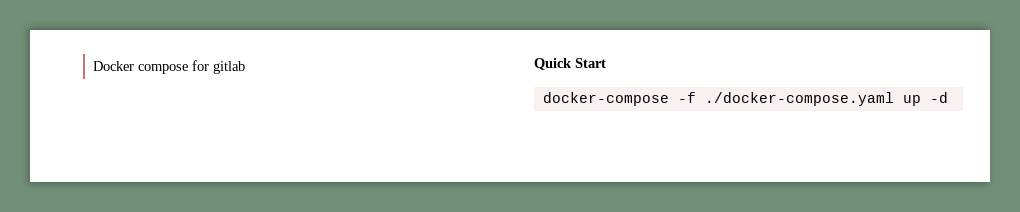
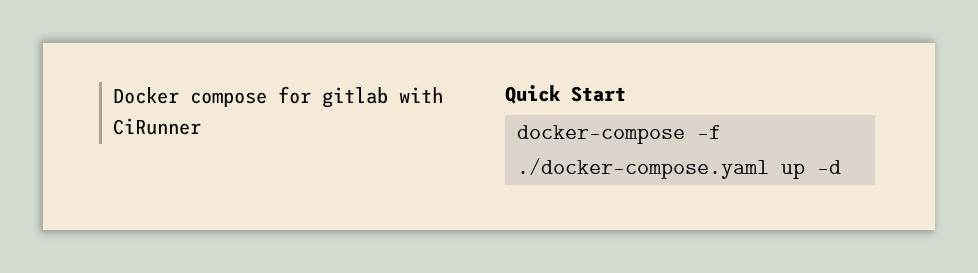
- Docker compose for gitlab
+ Docker compose for gitlab with CiRunner

